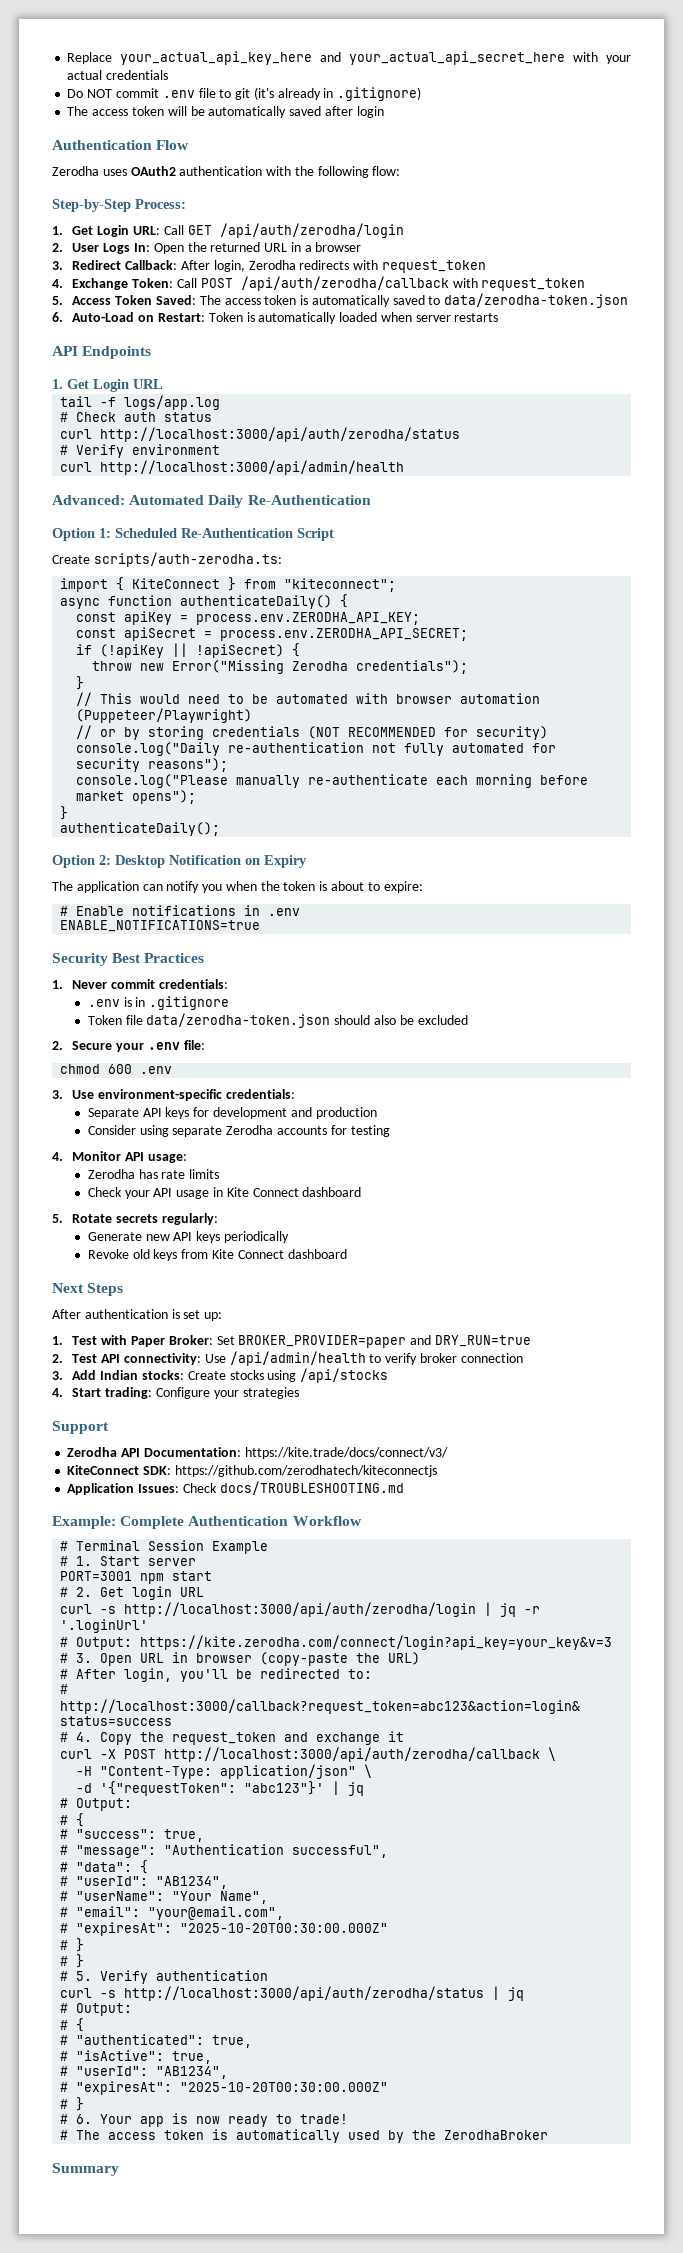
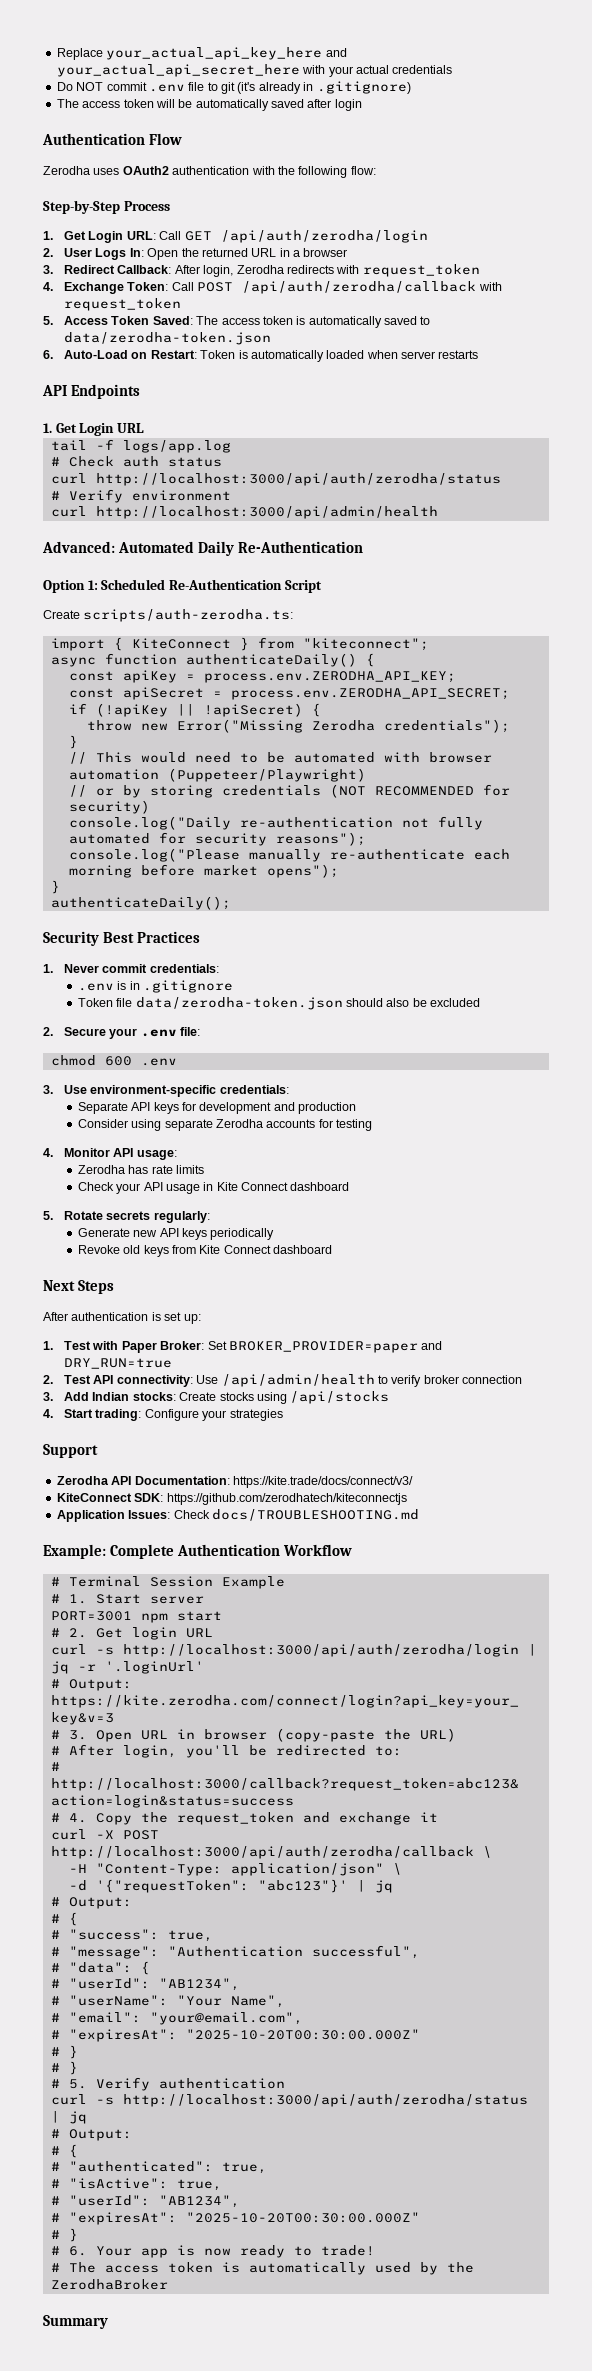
- Step-by-Step Process:
+ Step-by-Step Process
- Option 2: Desktop Notification on Expiry
- The application can notify you when the token is about to expire:
- # Enable notifications in .env
- ENABLE_NOTIFICATIONS=true

